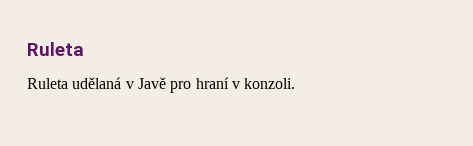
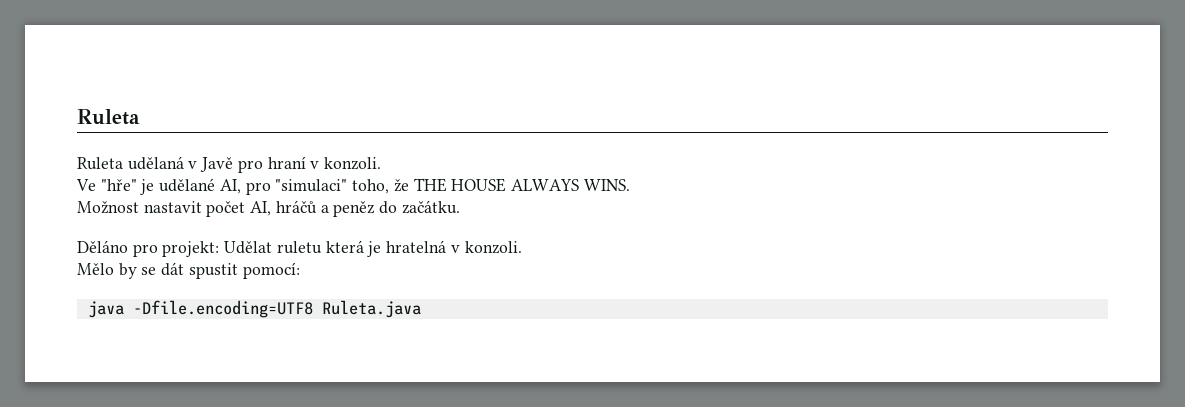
+ Ve "hře" je udělané AI, pro "simulaci" toho, že THE HOUSE ALWAYS WINS.
+ Možnost nastavit počet AI, hráčů a peněz do začátku.
+ Děláno pro projekt: Udělat ruletu která je hratelná v konzoli.
+ Mělo by se dát spustit pomocí:
+ java -Dfile.encoding=UTF8 Ruleta.java

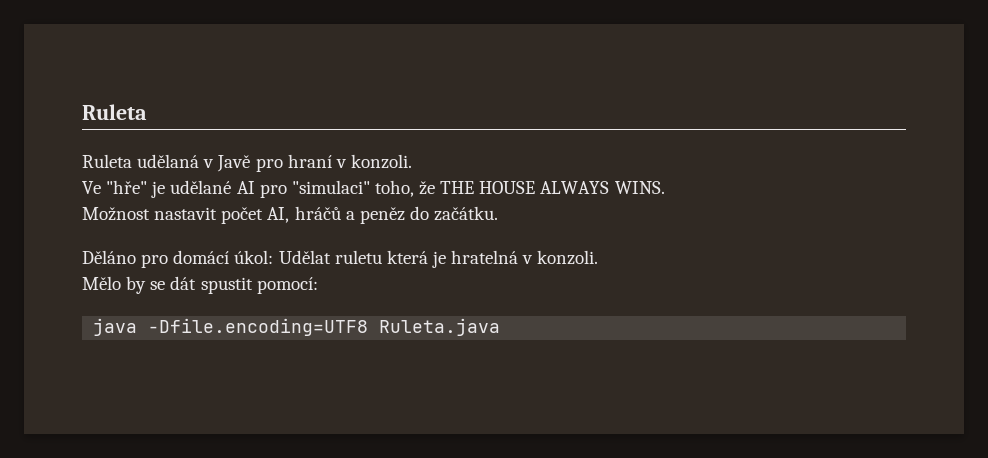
- Ve "hře" je udělané AI, pro "simulaci" toho, že THE HOUSE ALWAYS WINS.
+ Ve "hře" je udělané AI pro "simulaci" toho, že THE HOUSE ALWAYS WINS.
- Děláno pro projekt: Udělat ruletu která je hratelná v konzoli.
+ Děláno pro domácí úkol: Udělat ruletu která je hratelná v konzoli.

